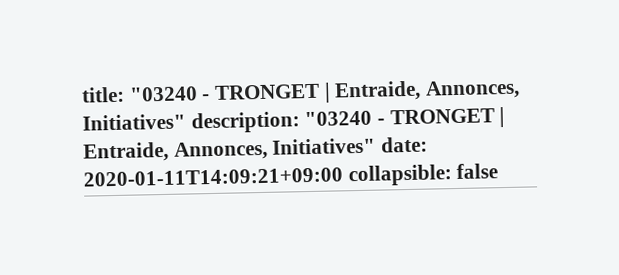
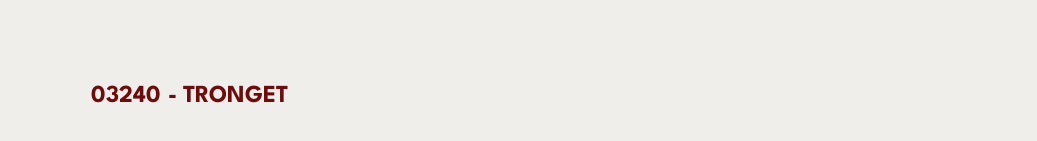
- title: "03240 - TRONGET | Entraide, Annonces, Initiatives" description: "03240 - TRONGET | Entraide, Annonces, Initiatives" date: 2020-01-11T14:09:21+09:00 collapsible: false
+ 03240 - TRONGET

